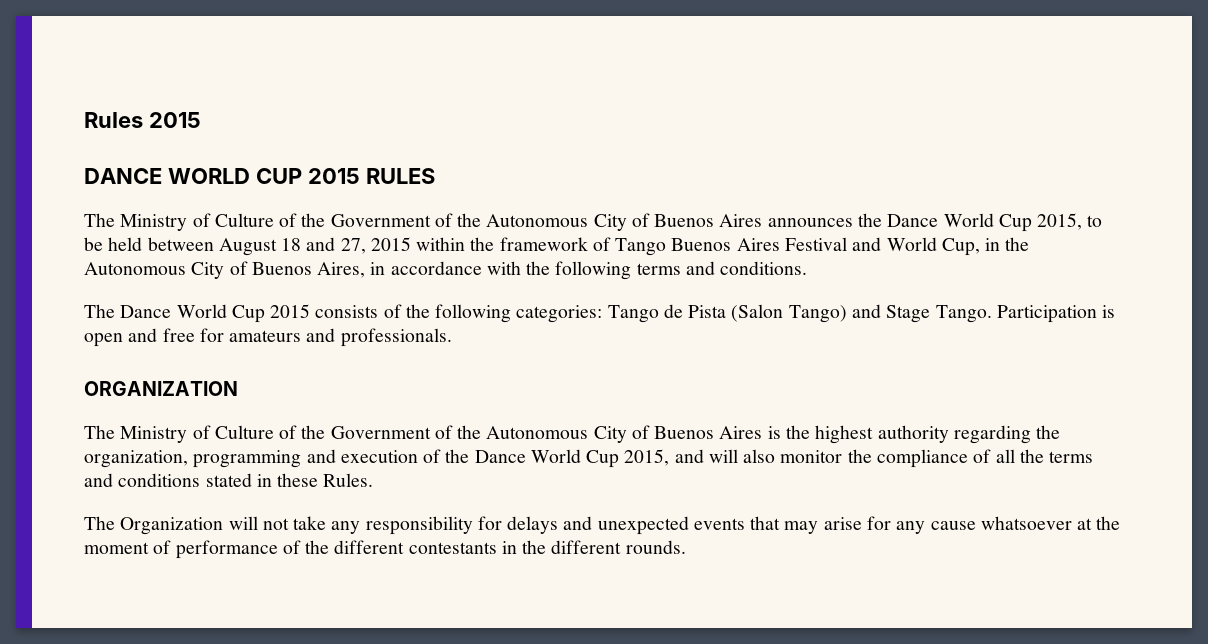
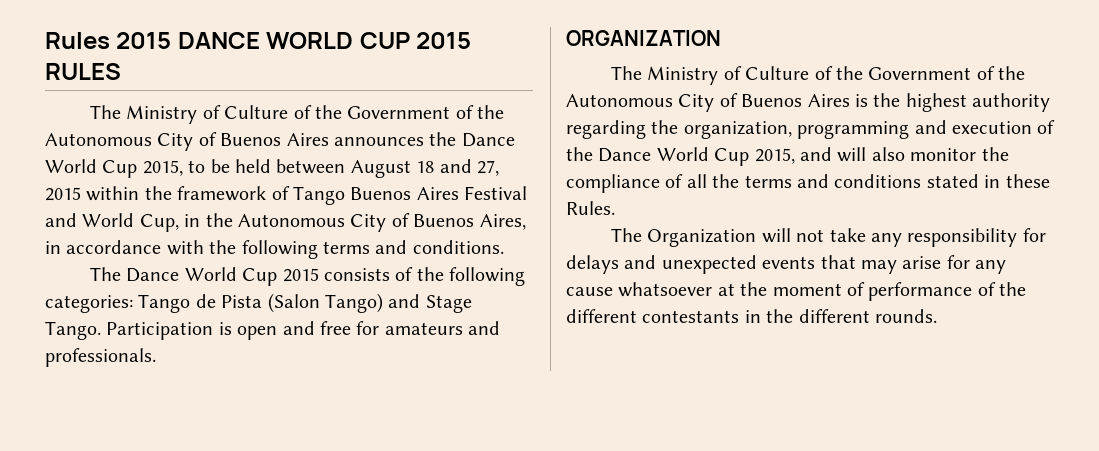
- Rules 2015
- DANCE WORLD CUP 2015 RULES
+ Rules 2015 DANCE WORLD CUP 2015 RULES

